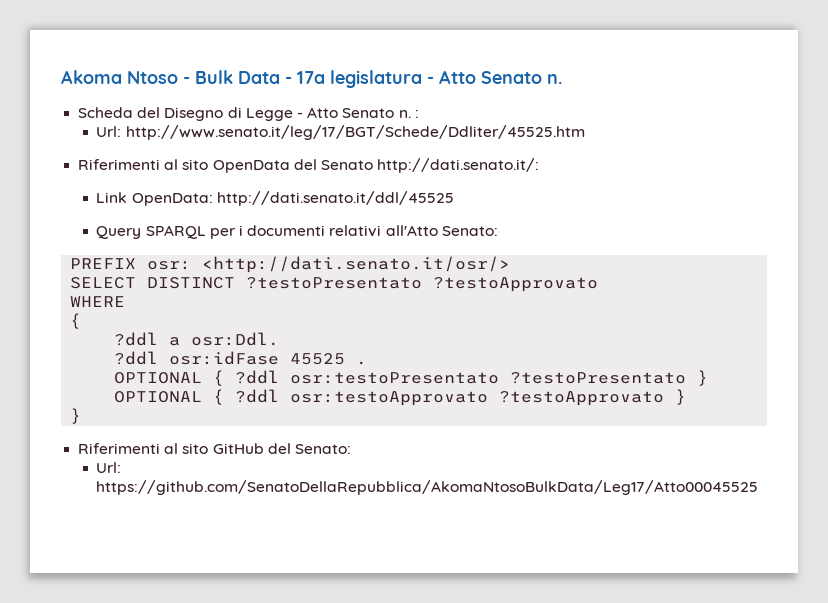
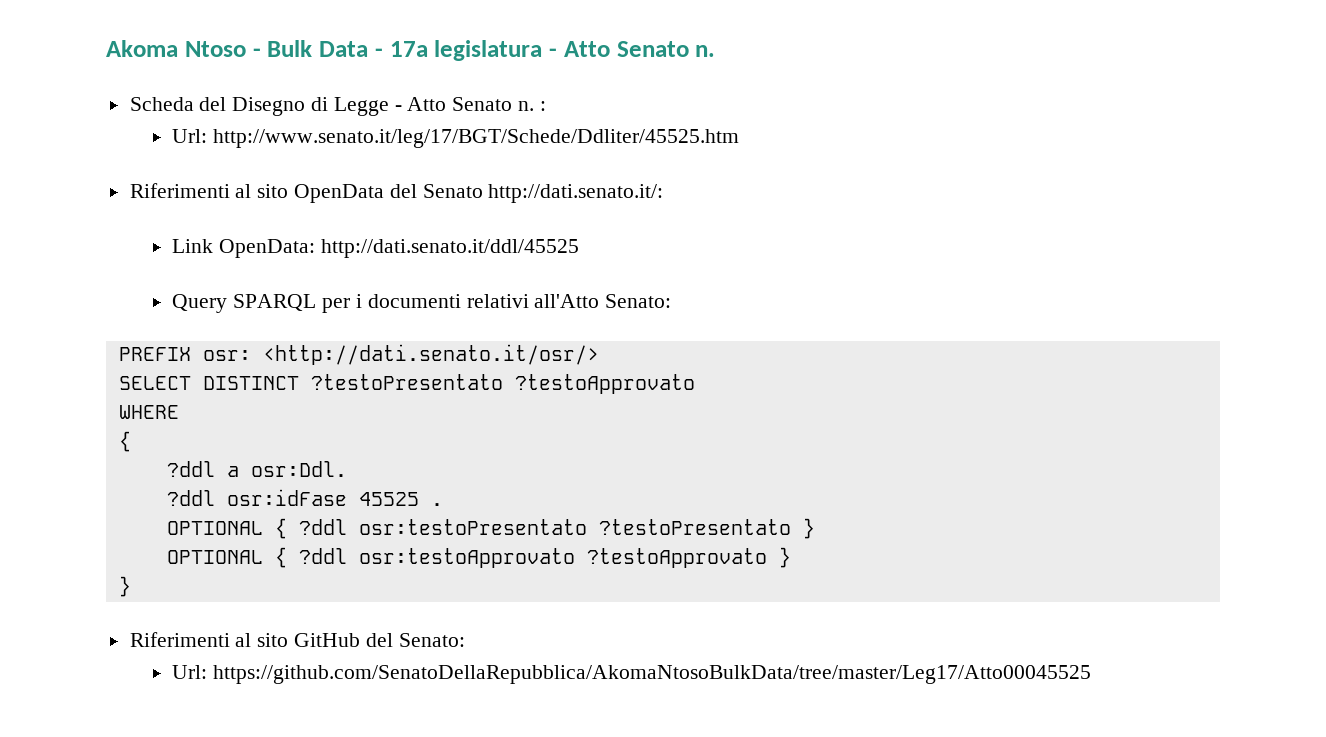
- Url: https://github.com/SenatoDellaRepubblica/AkomaNtosoBulkData/Leg17/Atto00045525
+ Url: https://github.com/SenatoDellaRepubblica/AkomaNtosoBulkData/tree/master/Leg17/Atto00045525

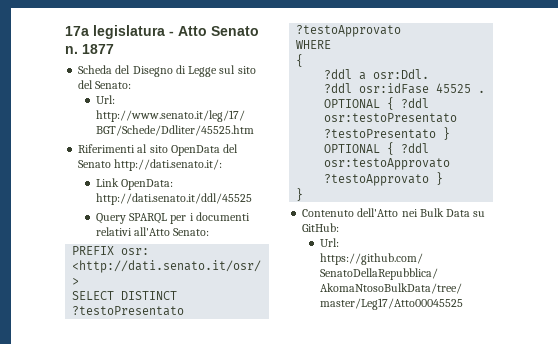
- Akoma Ntoso - Bulk Data - 17a legislatura - Atto Senato n.
+ 17a legislatura - Atto Senato n. 1877
- Scheda del Disegno di Legge - Atto Senato n. :
+ Scheda del Disegno di Legge sul sito del Senato:
- Riferimenti al sito GitHub del Senato:
+ Contenuto dell'Atto nei Bulk Data su GitHub:

